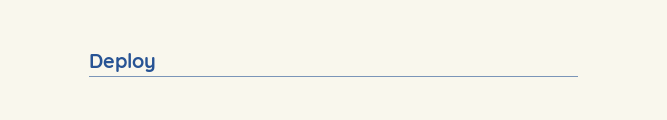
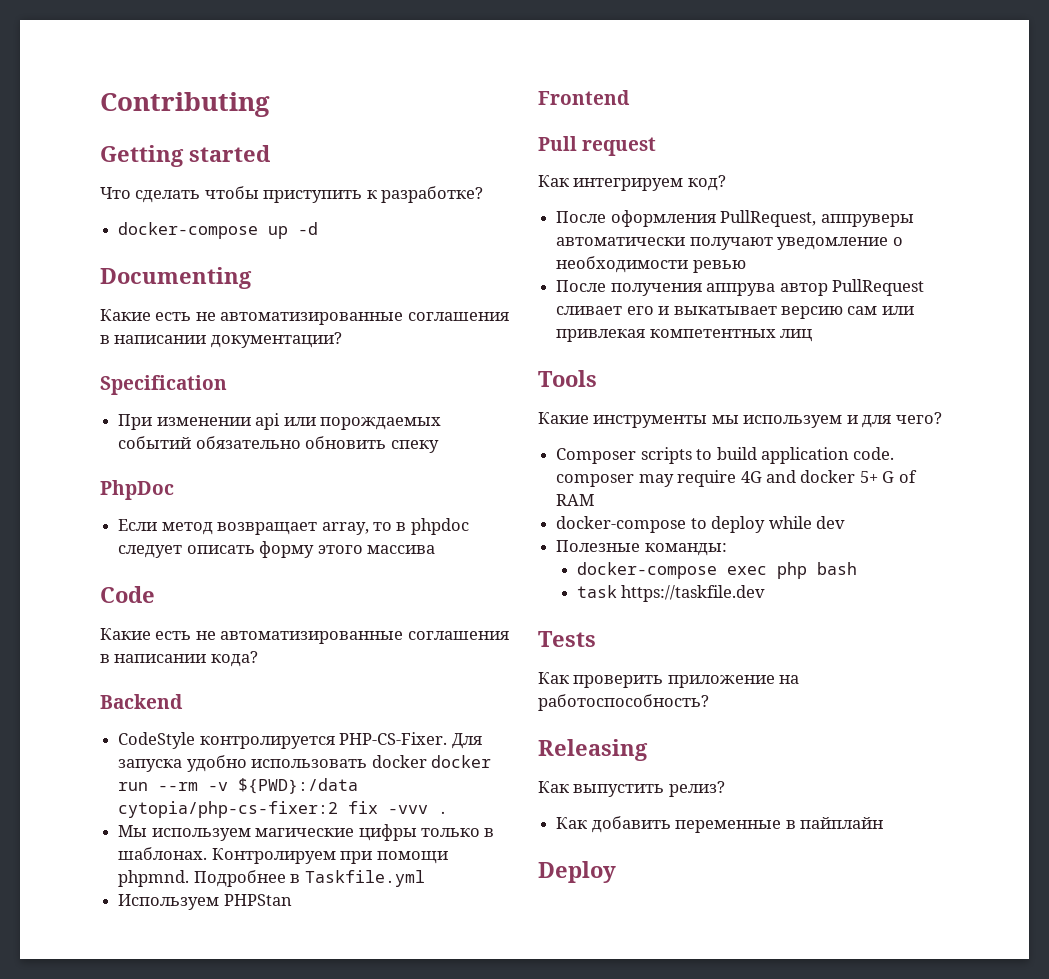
+ Contributing
+ Getting started
+ Что сделать чтобы приступить к разработке?
+ docker-compose up -d
+ Documenting
+ Какие есть не автоматизированные соглашения в написании документации?
+ Specification
+ При изменении api или порождаемых событий обязательно обновить спеку
+ PhpDoc
+ Если метод возвращает array, то в phpdoc следует описать форму этого массива
+ Code
+ Какие есть не автоматизированные соглашения в написании кода?
+ Backend
+ CodeStyle контролируется PHP-CS-Fixer. Для запуска удобно использовать docker docker run --rm -v ${PWD}:/data cytopia/php-cs-fixer:2 fix -vvv .
+ Мы используем магические цифры только в шаблонах. Контролируем при помощи phpmnd. Подробнее в Taskfile.yml
+ Используем PHPStan
+ Frontend
+ Pull request
+ Как интегрируем код?
+ После оформления PullRequest, аппруверы автоматически получают уведомление о необходимости ревью
+ После получения аппрува автор PullRequest сливает его и выкатывает версию сам или привлекая компетентных лиц
+ Tools
+ Какие инструменты мы используем и для чего?
+ Composer scripts to build application code. composer may require 4G and docker 5+ G of RAM
+ docker-compose to deploy while dev
+ Полезные команды:
+ docker-compose exec php bash
+ task https://taskfile.dev
+ Tests
+ Как проверить приложение на работоспособность?
+ Releasing
+ Как выпустить релиз?
+ Как добавить переменные в пайплайн

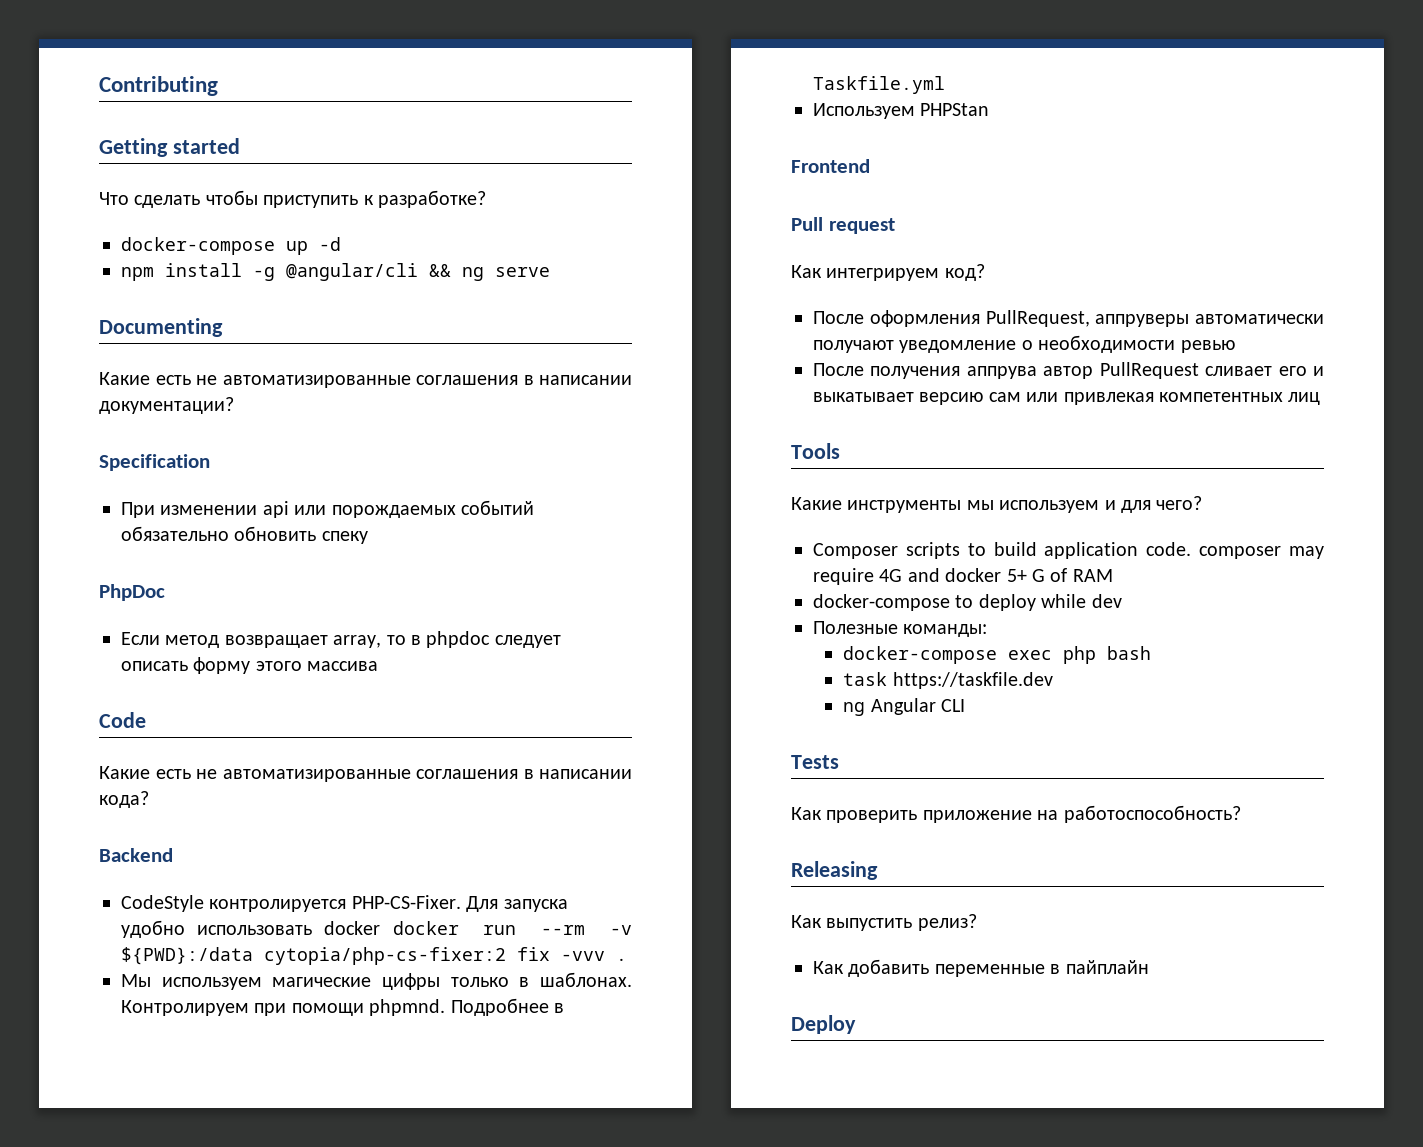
+ npm install -g @angular/cli && ng serve
+ ng Angular CLI

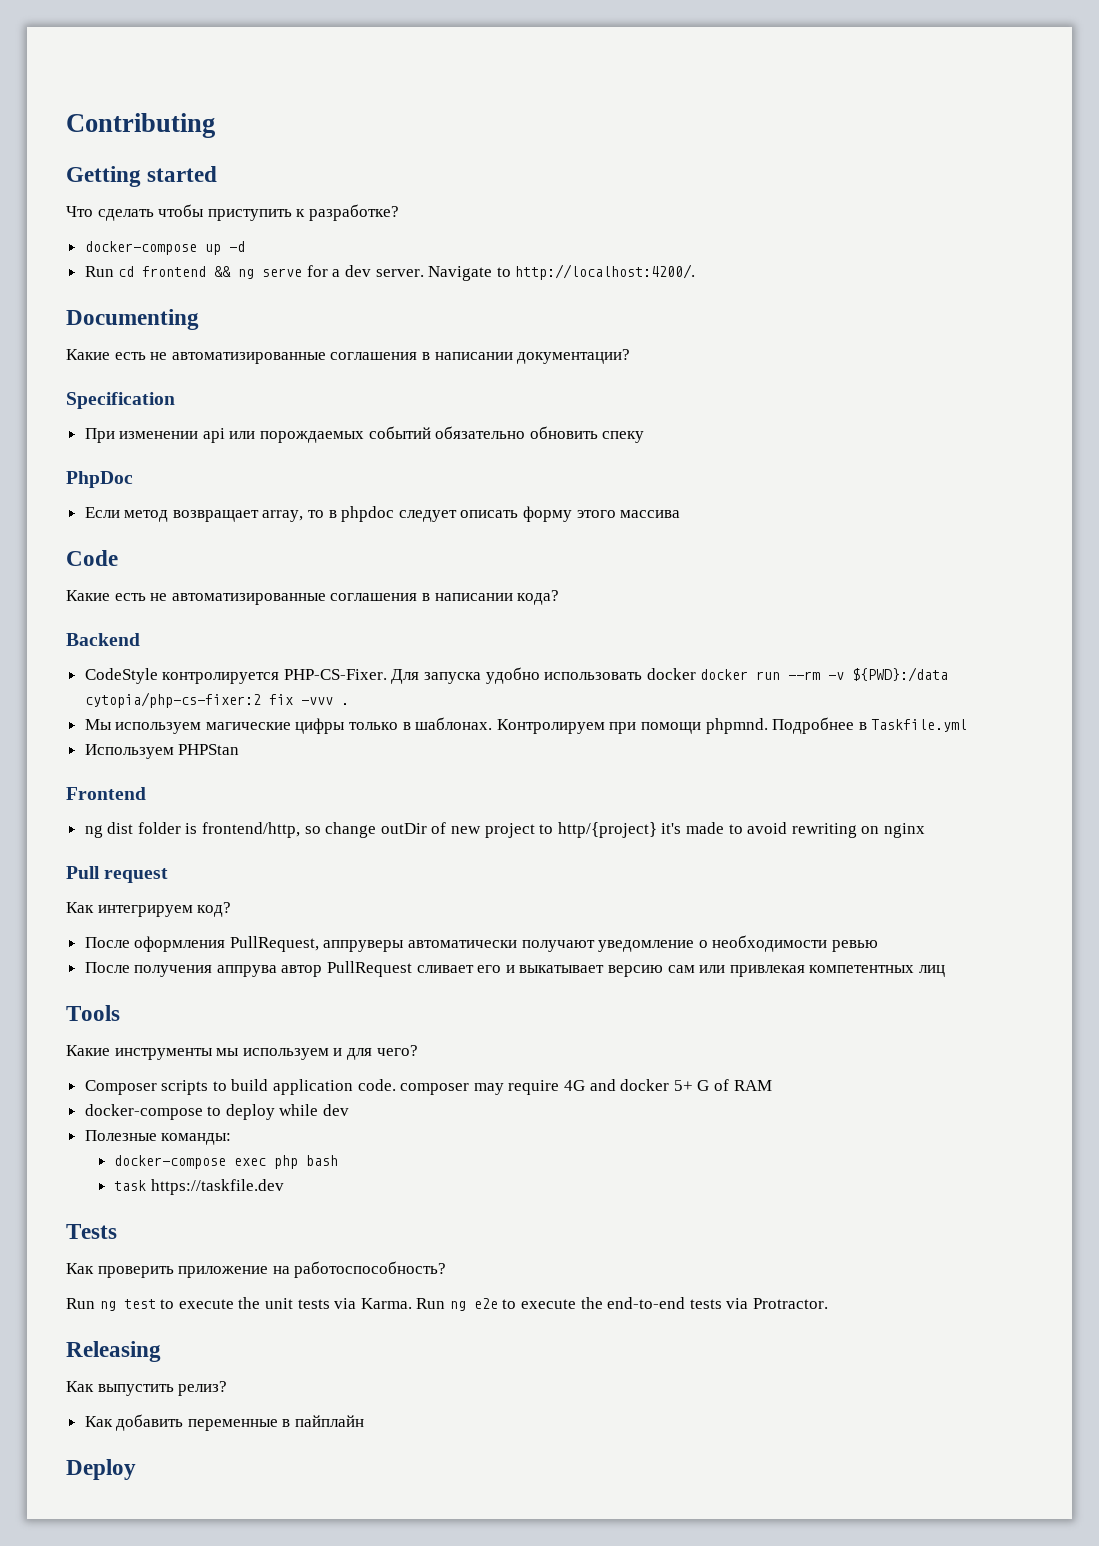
- npm install -g @angular/cli && ng serve
+ Run cd frontend && ng serve for a dev server. Navigate to http://localhost:4200/.
+ ng dist folder is frontend/http, so change outDir of new project to http/{project} it's made to avoid rewriting on nginx
- ng Angular CLI
+ Run ng test to execute the unit tests via Karma. Run ng e2e to execute the end-to-end tests via Protractor.

